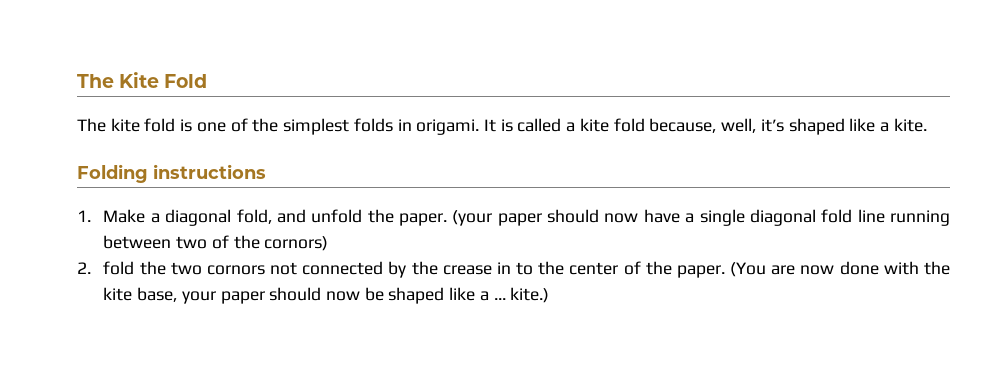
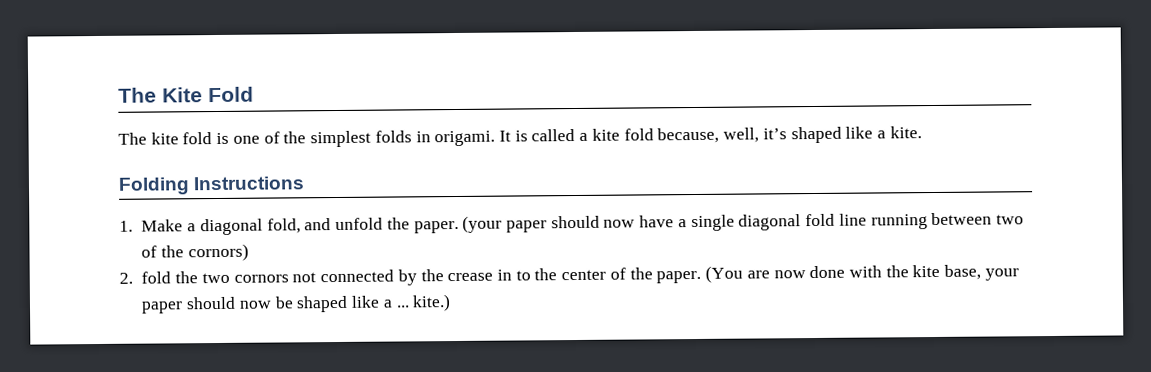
- Folding instructions
+ Folding Instructions

